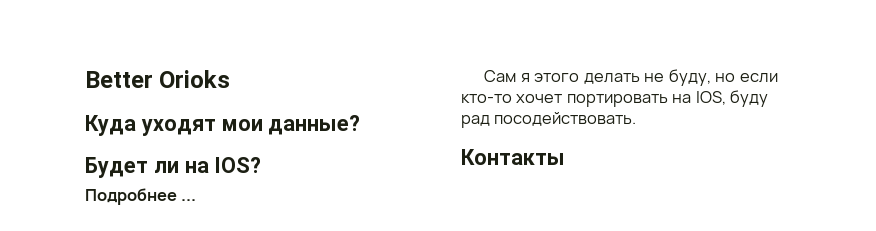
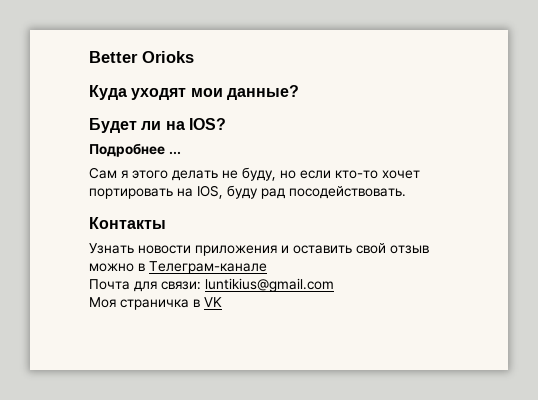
+ Узнать новости приложения и оставить свой отзыв можно в Телеграм-канале
+ Почта для связи: luntikius@gmail.com
+ Моя страничка в VK

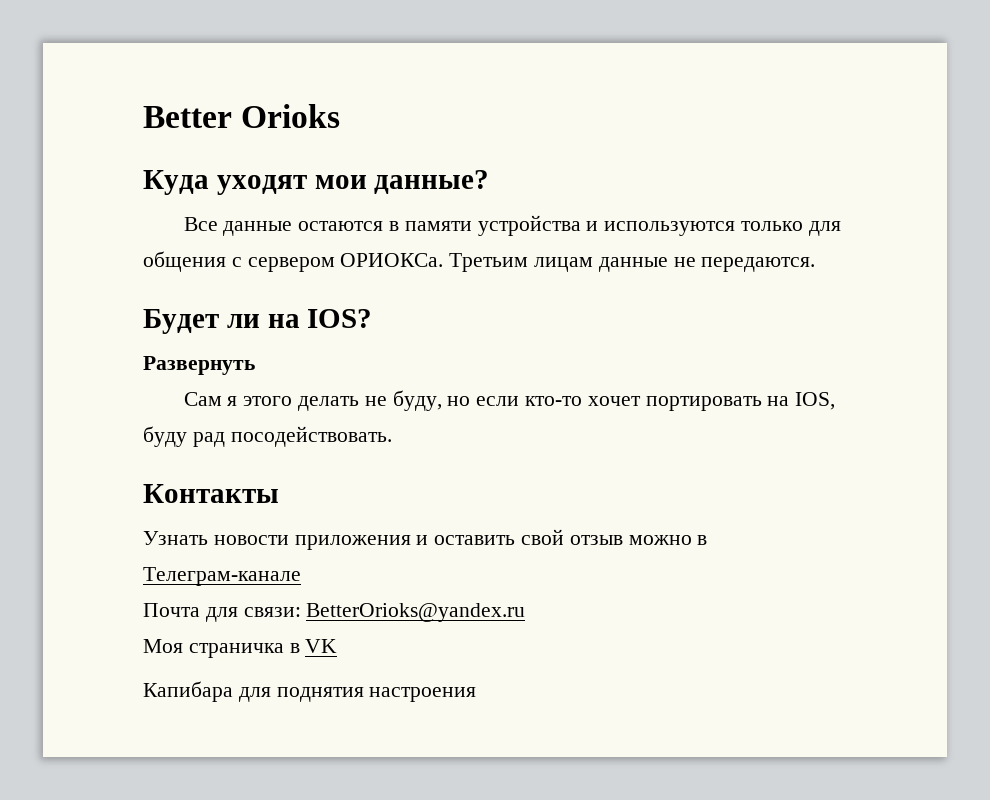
+ Все данные остаются в памяти устройства и используются только для общения с сервером ОРИОКСа. Третьим лицам данные не передаются.
- Подробнее ...
+ Развернуть
- Почта для связи: luntikius@gmail.com
+ Почта для связи: BetterOrioks@yandex.ru
+ Капибара для поднятия настроения

